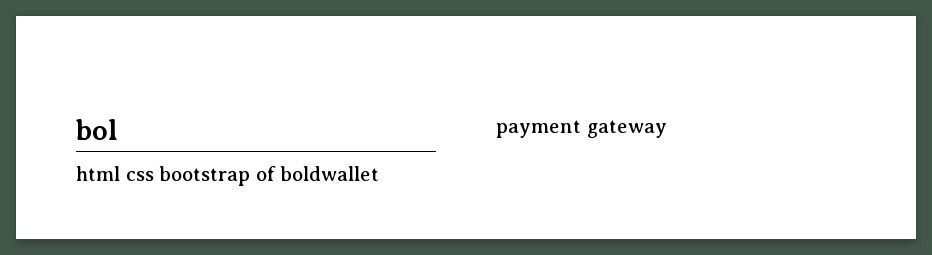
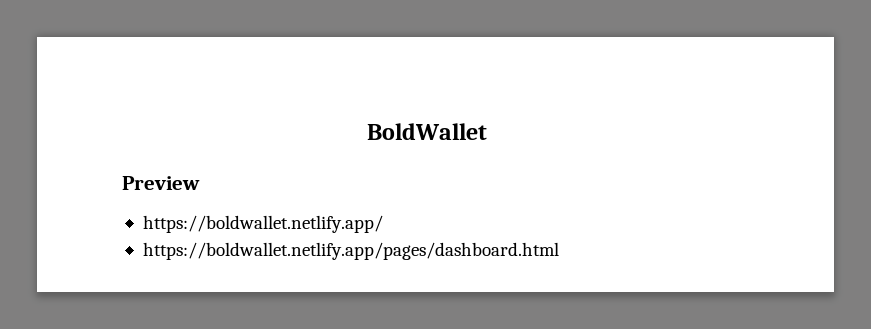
- bol
- html css bootstrap of boldwallet payment gateway
+ BoldWallet
+ Preview
+ https://boldwallet.netlify.app/
+ https://boldwallet.netlify.app/pages/dashboard.html

